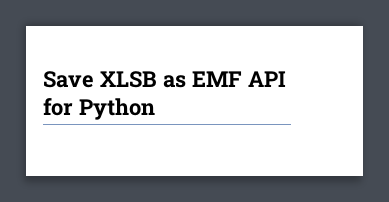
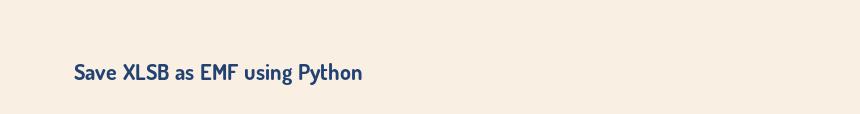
- Save XLSB as EMF API for Python
+ Save XLSB as EMF using Python

